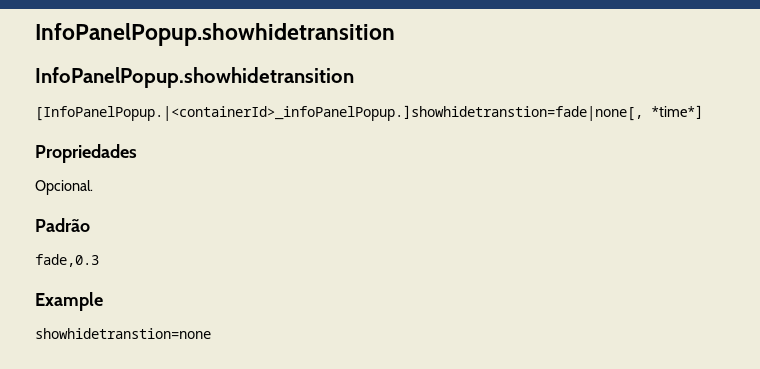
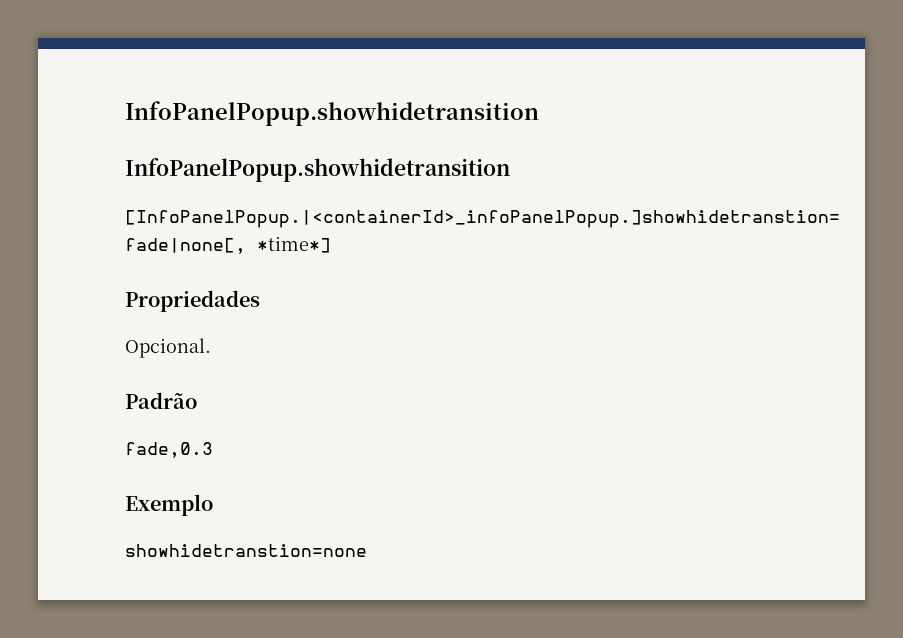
- Example
+ Exemplo

